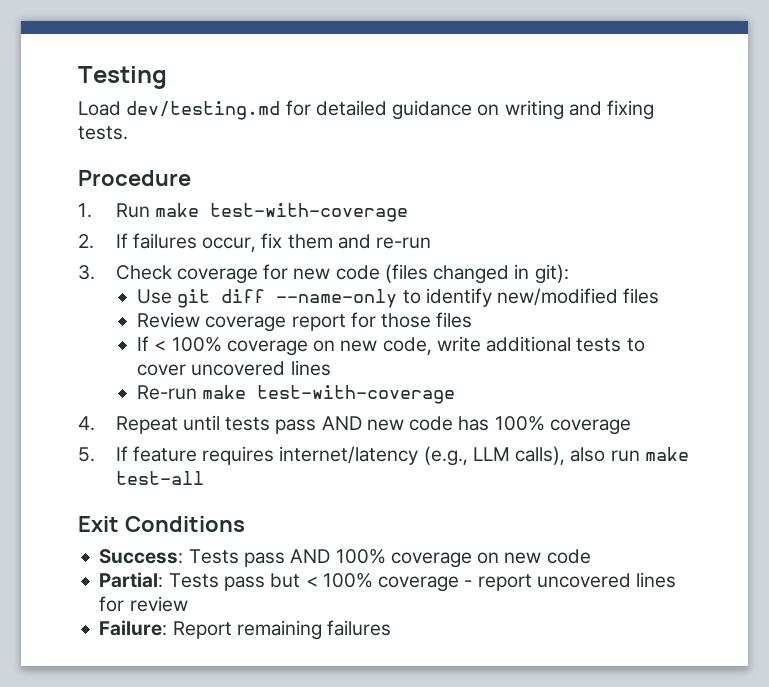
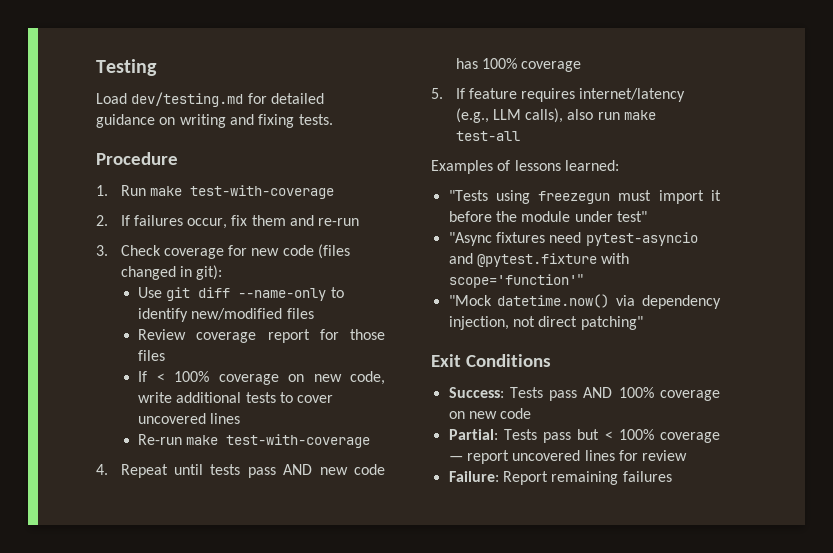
+ Examples of lessons learned:
+ "Tests using freezegun must import it before the module under test"
+ "Async fixtures need pytest-asyncio and @pytest.fixture with scope='function'"
+ "Mock datetime.now() via dependency injection, not direct patching"
- Partial: Tests pass but < 100% coverage - report uncovered lines for review
+ Partial: Tests pass but < 100% coverage — report uncovered lines for review

